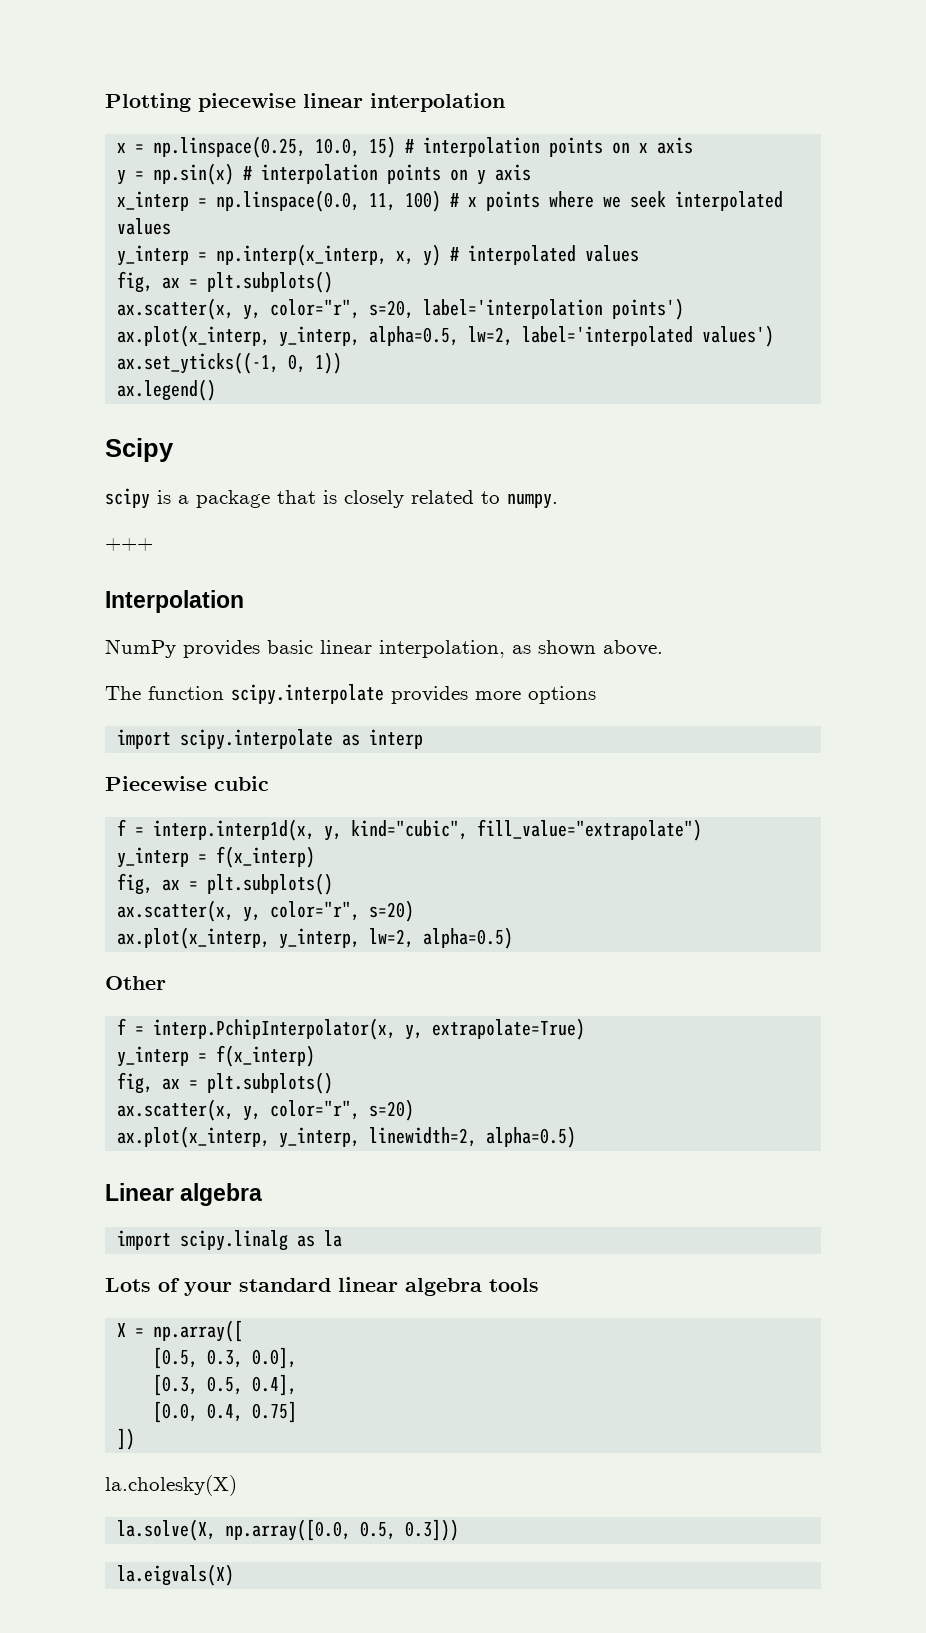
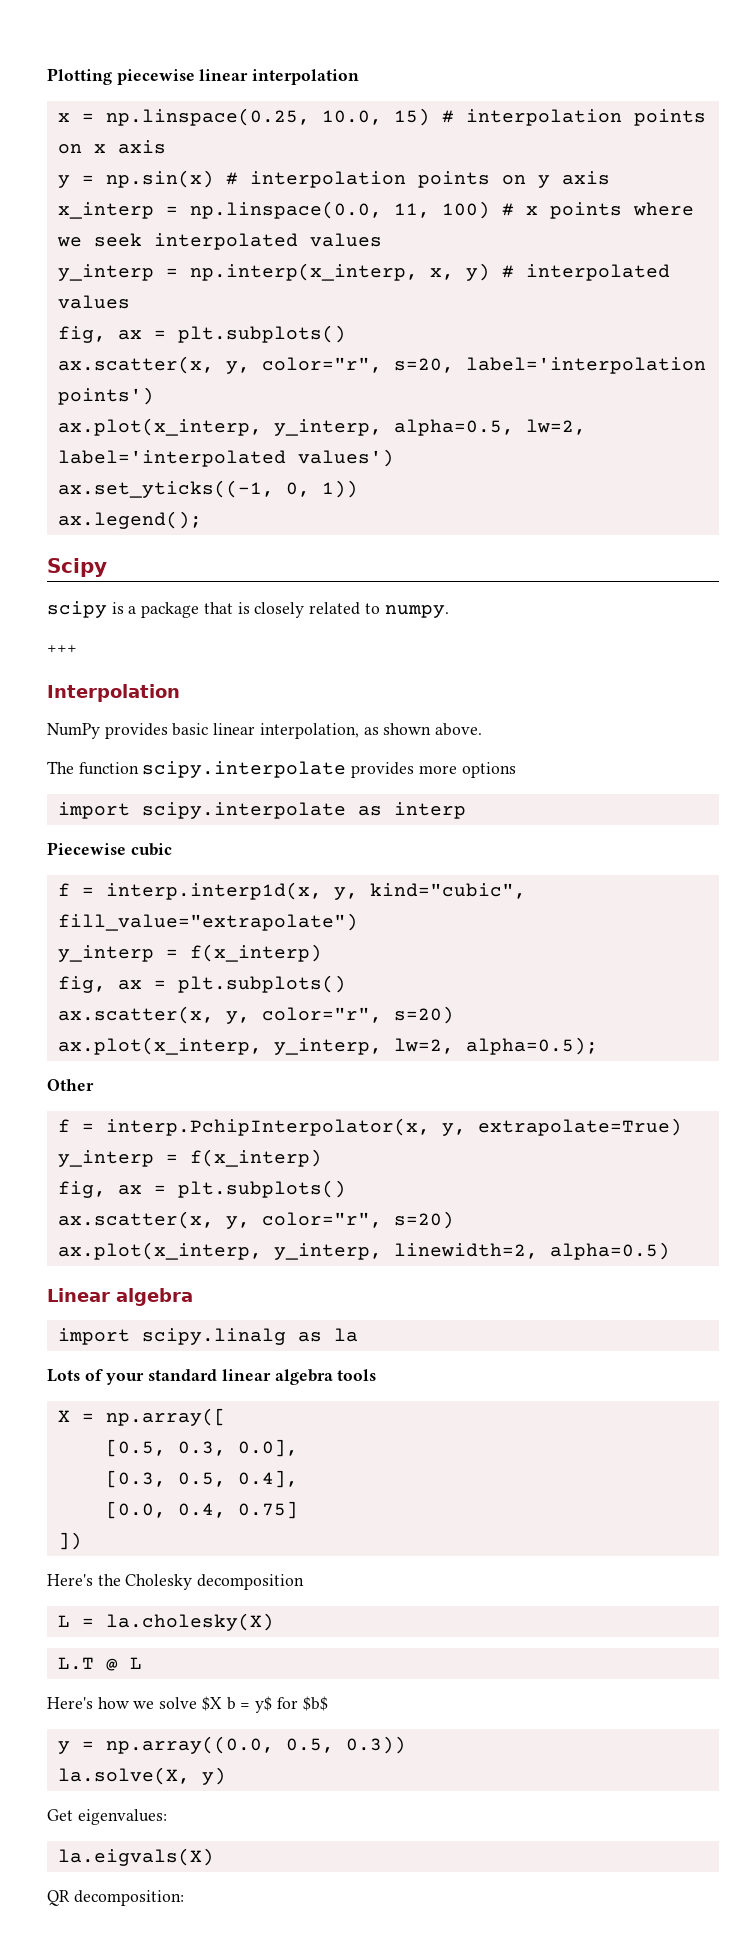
- ax.legend()
+ ax.legend();
- ax.plot(x_interp, y_interp, lw=2, alpha=0.5)
+ ax.plot(x_interp, y_interp, lw=2, alpha=0.5);
- la.cholesky(X)
- la.solve(X, np.array([0.0, 0.5, 0.3]))
+ Here's the Cholesky decomposition
+ L = la.cholesky(X)
+ L.T @ L
+ Here's how we solve $X b = y$ for $b$
+ y = np.array((0.0, 0.5, 0.3))
+ la.solve(X, y)
+ Get eigenvalues:
+ QR decomposition:

